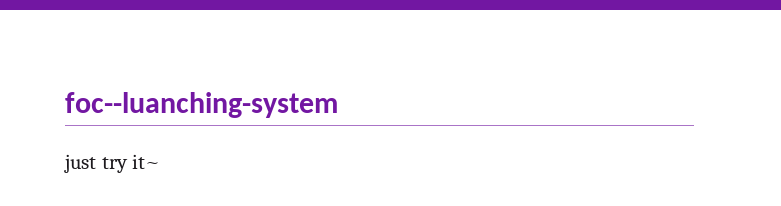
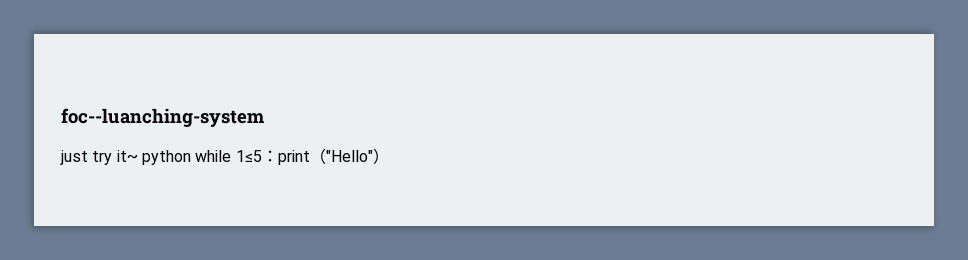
- just try it~
+ just try it~ python while 1≤5：print（"Hello"）

